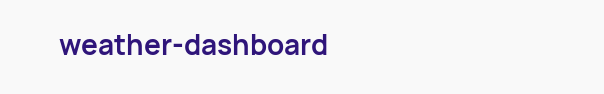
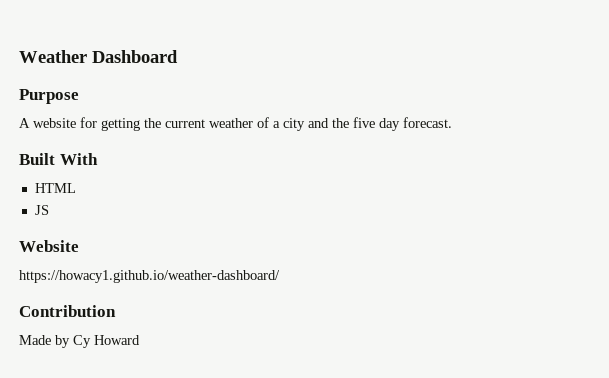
- weather-dashboard
+ Weather Dashboard
+ Purpose
+ A website for getting the current weather of a city and the five day forecast.
+ Built With
+ HTML
+ JS
+ Website
+ https://howacy1.github.io/weather-dashboard/
+ Contribution
+ Made by Cy Howard

